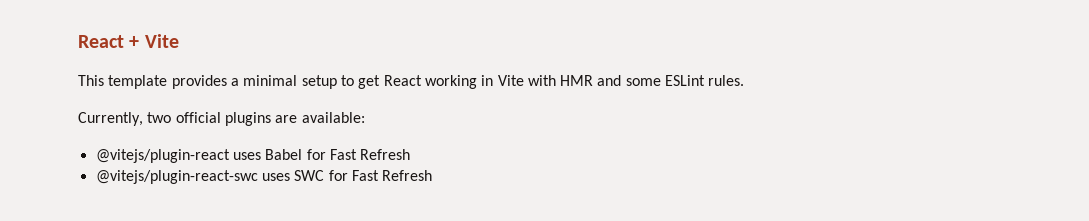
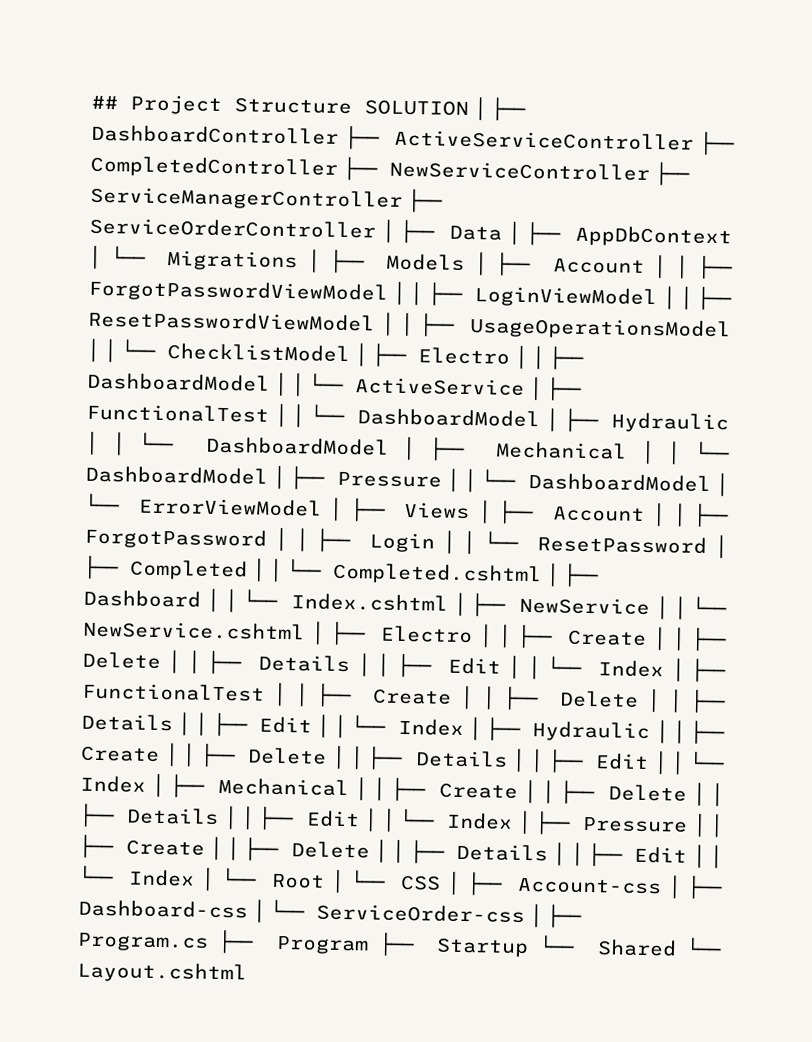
- React + Vite
- This template provides a minimal setup to get React working in Vite with HMR and some ESLint rules.
- Currently, two official plugins are available:
- @vitejs/plugin-react uses Babel for Fast Refresh
- @vitejs/plugin-react-swc uses SWC for Fast Refresh
+ ## Project Structure SOLUTION │ ├── DashboardController ├── ActiveServiceController ├── CompletedController ├── NewServiceController ├── ServiceManagerController ├── ServiceOrderController │ ├── Data │ ├── AppDbContext │ └── Migrations │ ├── Models │ ├── Account │ │ ├── ForgotPasswordViewModel │ │ ├── LoginViewModel │ │ ├── ResetPasswordViewModel │ │ ├── UsageOperationsModel │ │ └── ChecklistModel │ ├── Electro │ │ ├── DashboardModel │ │ └── ActiveService │ ├── FunctionalTest │ │ └── DashboardModel │ ├── Hydraulic │ │ └── DashboardModel │ ├── Mechanical │ │ └── DashboardModel │ ├── Pressure │ │ └── DashboardModel │ └── ErrorViewModel │ ├── Views │ ├── Account │ │ ├── ForgotPassword │ │ ├── Login │ │ └── ResetPassword │ ├── Completed │ │ └── Completed.cshtml │ ├── Dashboard │ │ └── Index.cshtml │ ├── NewService │ │ └── NewService.cshtml │ ├── Electro │ │ ├── Create │ │ ├── Delete │ │ ├── Details │ │ ├── Edit │ │ └── Index │ ├── FunctionalTest │ │ ├── Create │ │ ├── Delete │ │ ├── Details │ │ ├── Edit │ │ └── Index │ ├── Hydraulic │ │ ├── Create │ │ ├── Delete │ │ ├── Details │ │ ├── Edit │ │ └── Index │ ├── Mechanical │ │ ├── Create │ │ ├── Delete │ │ ├── Details │ │ ├── Edit │ │ └── Index │ ├── Pressure │ │ ├── Create │ │ ├── Delete │ │ ├── Details │ │ ├── Edit │ │ └── Index │ └── Root │ └── CSS │ ├── Account-css │ ├── Dashboard-css │ └── ServiceOrder-css │ ├── Program.cs ├── Program ├── Startup └── Shared └── Layout.cshtml

